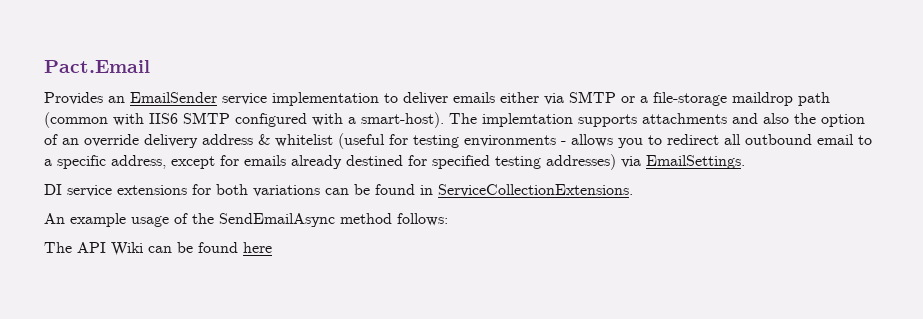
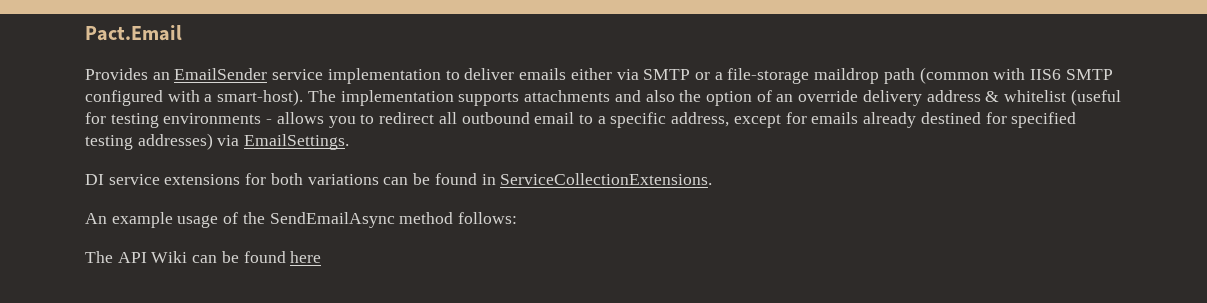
- The implemtation supports attachments and also the option of an override delivery address & whitelist (useful for testing environments - allows you to redirect all outbound email to a specific address, except for emails already destined for specified testing addresses) via EmailSettings.
+ The implementation supports attachments and also the option of an override delivery address & whitelist (useful for testing environments - allows you to redirect all outbound email to a specific address, except for emails already destined for specified testing addresses) via EmailSettings.

